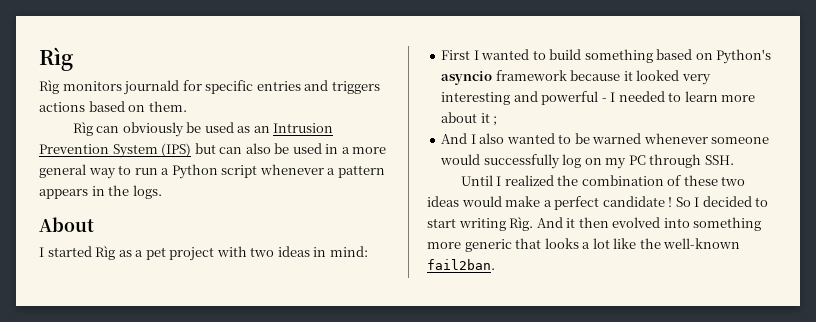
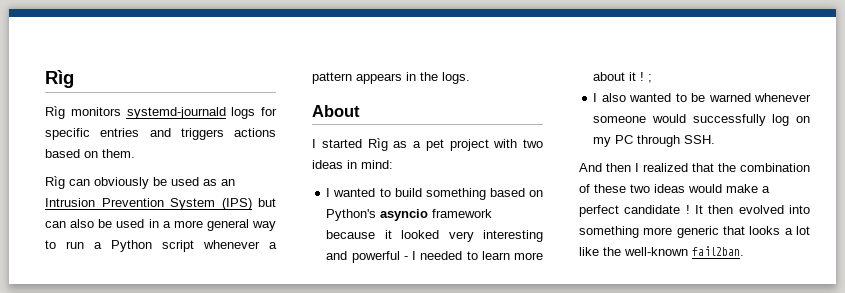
- Rìg monitors journald for specific entries and triggers actions based on them.
+ Rìg monitors systemd-journald logs for specific entries and triggers actions based on them.
- First I wanted to build something based on Python's asyncio framework because it looked very interesting and powerful - I needed to learn more about it ;
+ I wanted to build something based on Python's asyncio framework because it looked very interesting and powerful - I needed to learn more about it ! ;
- And I also wanted to be warned whenever someone would successfully log on my PC through SSH.
+ I also wanted to be warned whenever someone would successfully log on my PC through SSH.
- Until I realized the combination of these two ideas would make a perfect candidate !
+ And then I realized that the combination of these two ideas would make a perfect candidate !
- So I decided to start writing Rìg. And it then evolved into something more generic that looks a lot like the well-known fail2ban.
+ It then evolved into something more generic that looks a lot like the well-known fail2ban.

